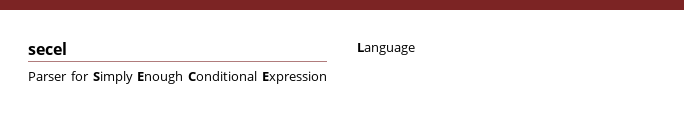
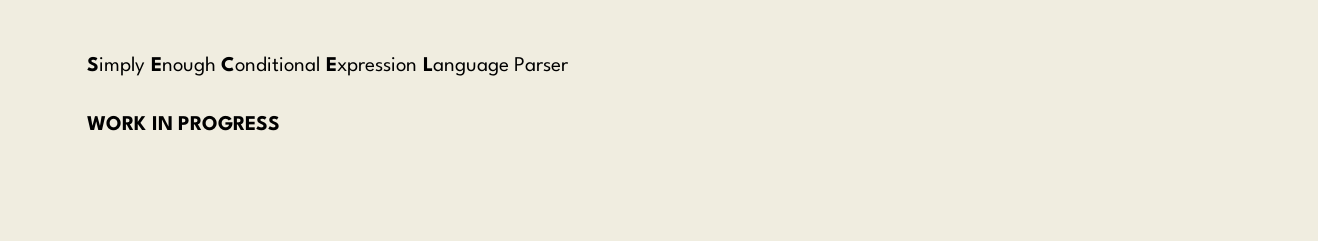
- secel
- Parser for Simply Enough Conditional Expression Language
+ Simply Enough Conditional Expression Language Parser
+ WORK IN PROGRESS

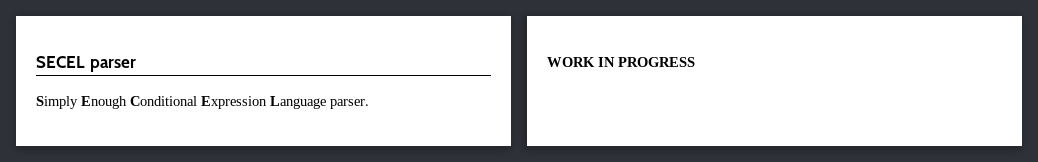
+ SECEL parser
- Simply Enough Conditional Expression Language Parser
+ Simply Enough Conditional Expression Language parser.

